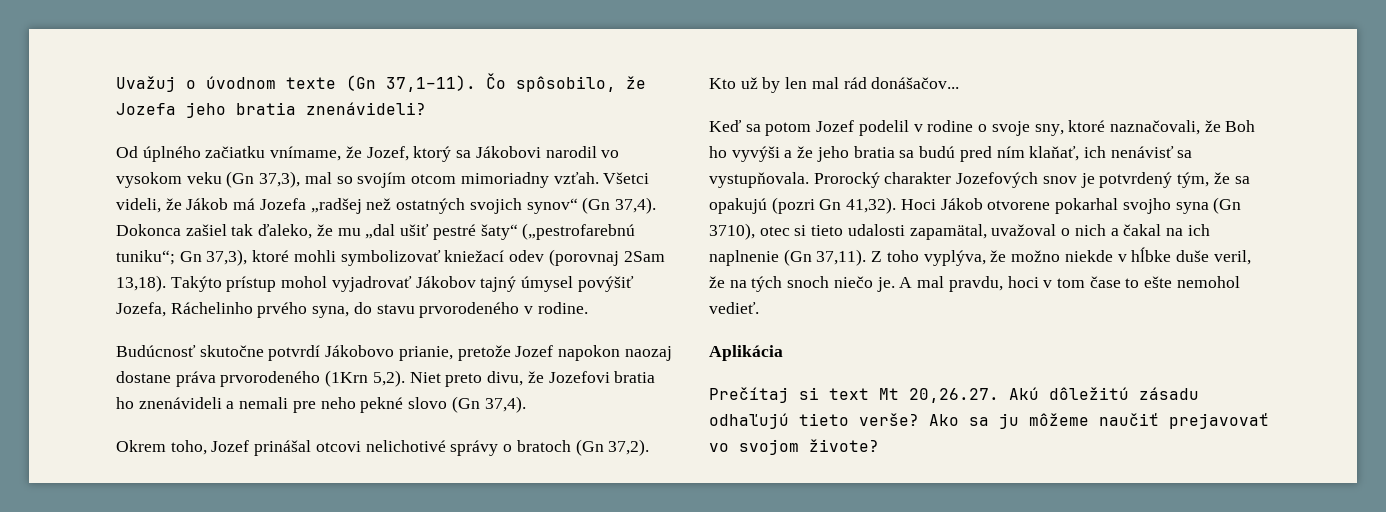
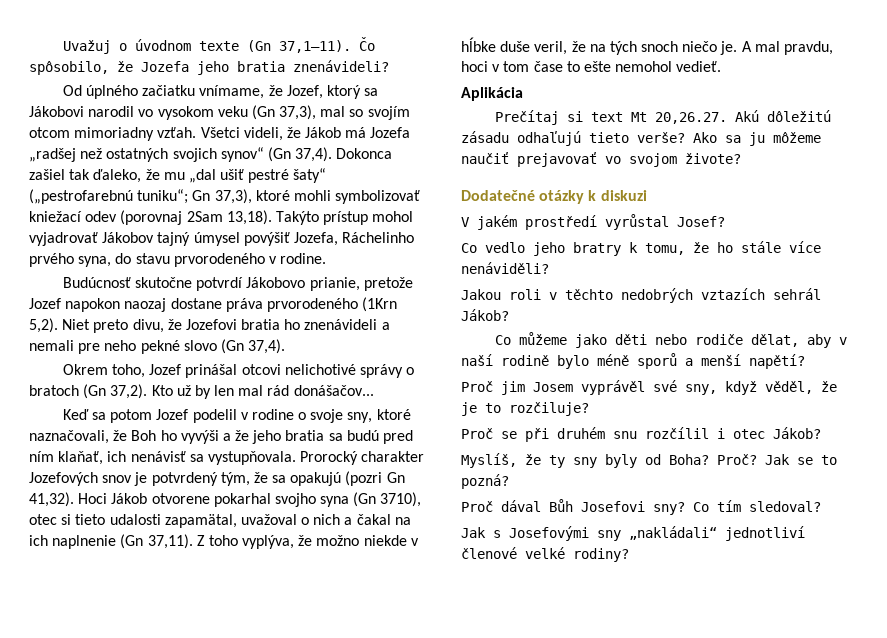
+ Dodatečné otázky k diskuzi
+ V jakém prostředí vyrůstal Josef?
+ Co vedlo jeho bratry k tomu, že ho stále více nenáviděli?
+ Jakou roli v těchto nedobrých vztazích sehrál Jákob?
+ Co můžeme jako děti nebo rodiče dělat, aby v naší rodině bylo méně sporů a menší napětí?
+ Proč jim Josem vyprávěl své sny, když věděl, že je to rozčiluje?
+ Proč se při druhém snu rozčílil i otec Jákob?
+ Myslíš, že ty sny byly od Boha? Proč? Jak se to pozná?
+ Proč dával Bůh Josefovi sny? Co tím sledoval?
+ Jak s Josefovými sny „nakládali“ jednotliví členové velké rodiny?

